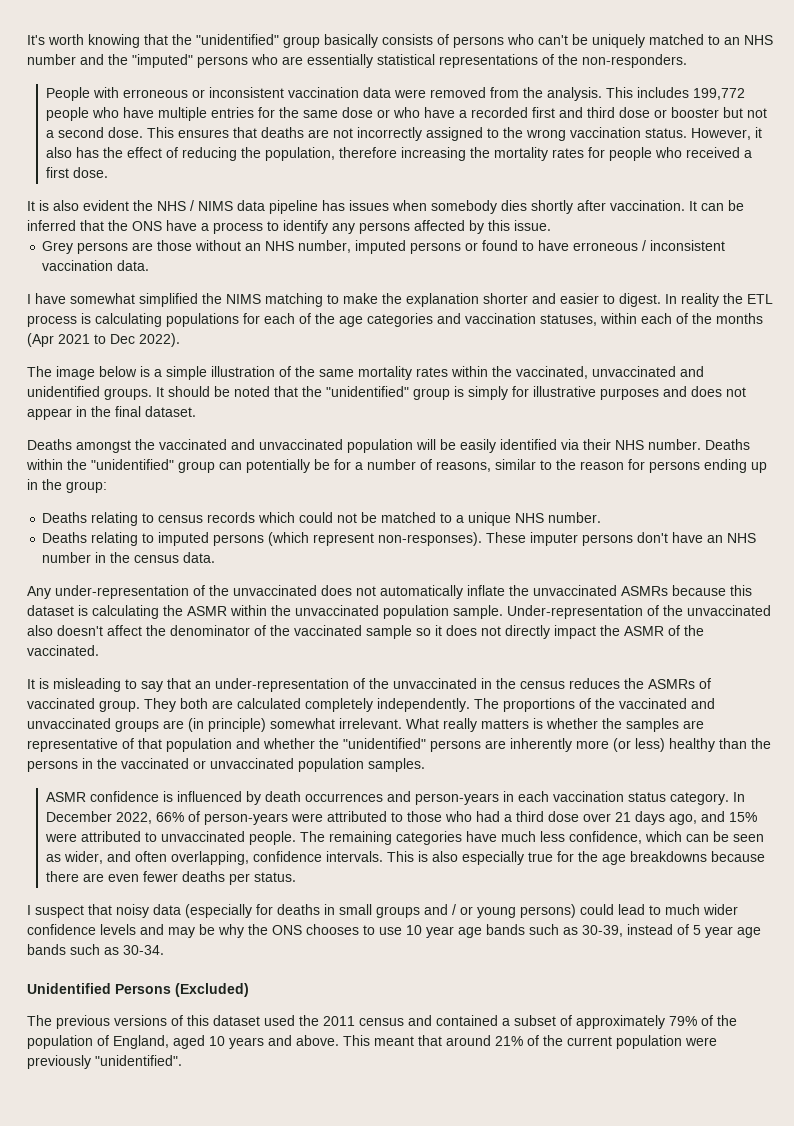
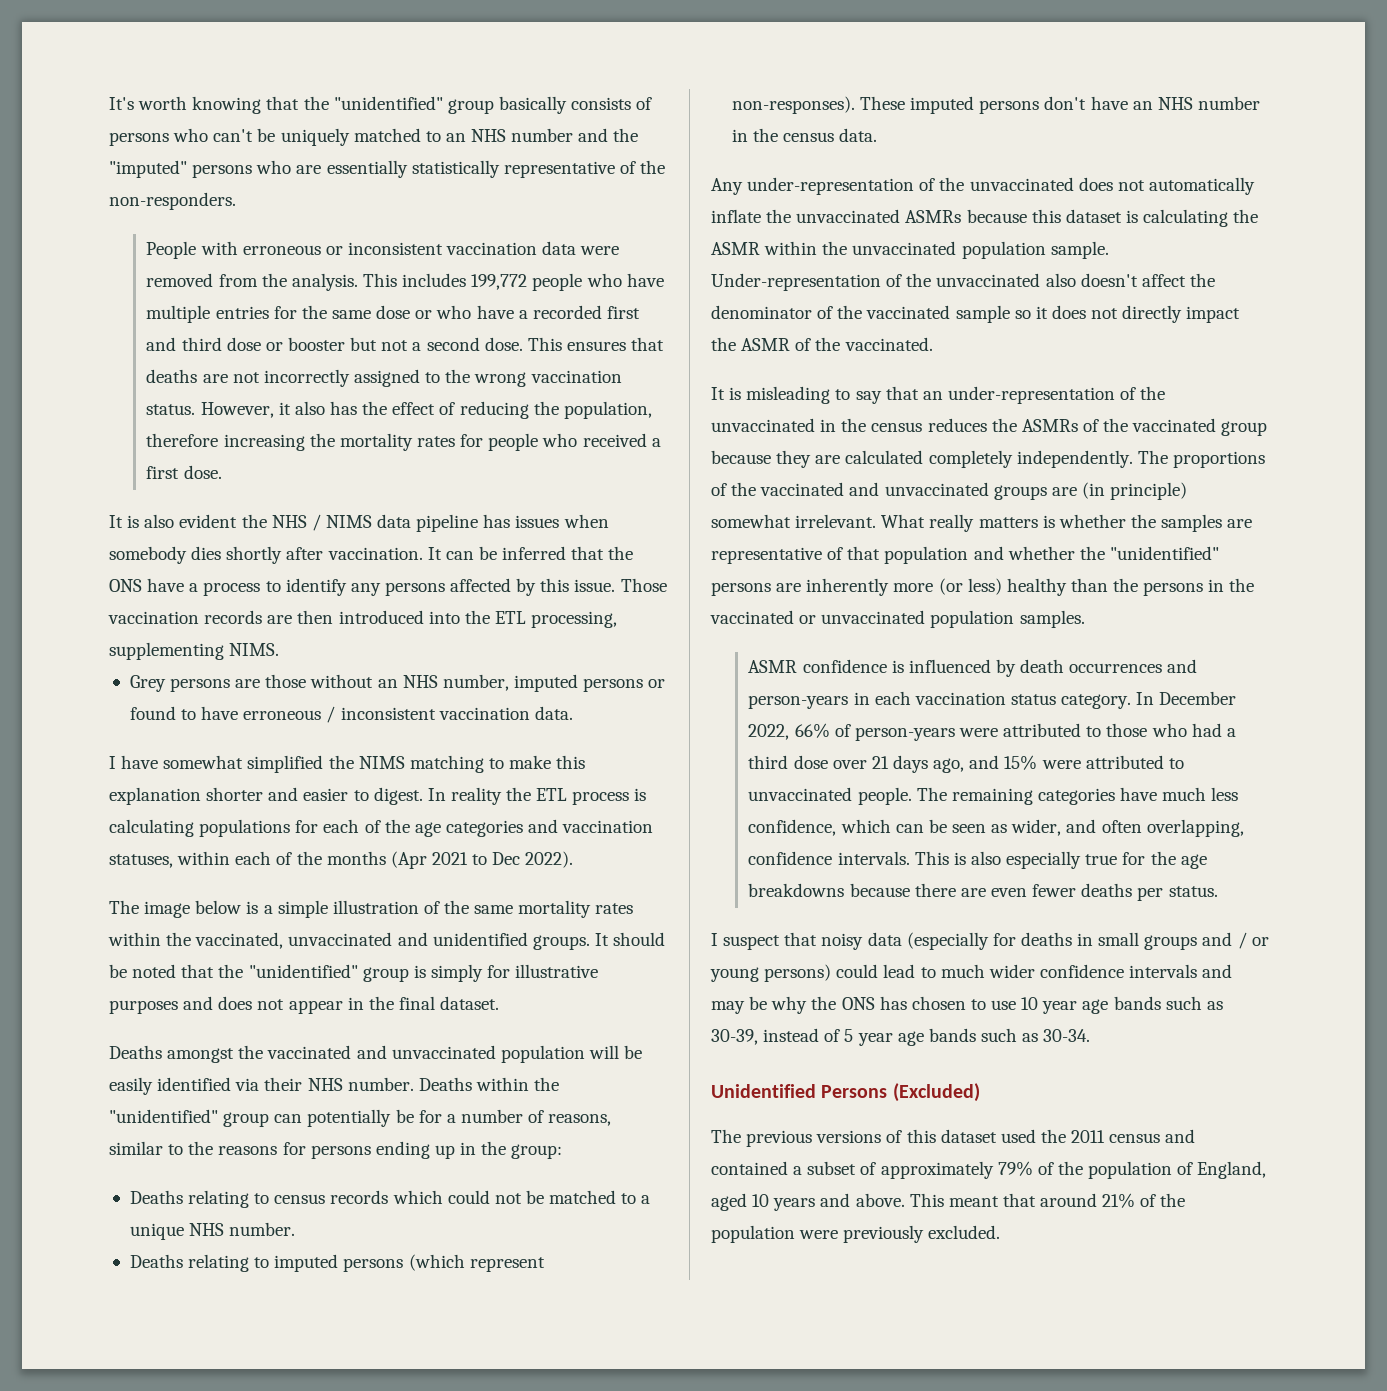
- It's worth knowing that the "unidentified" group basically consists of persons who can't be uniquely matched to an NHS number and the "imputed" persons who are essentially statistical representations of the non-responders.
+ It's worth knowing that the "unidentified" group basically consists of persons who can't be uniquely matched to an NHS number and the "imputed" persons who are essentially statistically representative of the non-responders.
+ Those vaccination records are then introduced into the ETL processing, supplementing NIMS.
- I have somewhat simplified the NIMS matching to make the explanation shorter and easier to digest.
+ I have somewhat simplified the NIMS matching to make this explanation shorter and easier to digest.
- Deaths within the "unidentified" group can potentially be for a number of reasons, similar to the reason for persons ending up in the group:
+ Deaths within the "unidentified" group can potentially be for a number of reasons, similar to the reasons for persons ending up in the group:
- These imputer persons don't have an NHS number in the census data.
+ These imputed persons don't have an NHS number in the census data.
- It is misleading to say that an under-representation of the unvaccinated in the census reduces the ASMRs of vaccinated group. They both are calculated completely independently.
+ It is misleading to say that an under-representation of the unvaccinated in the census reduces the ASMRs of the vaccinated group because they are calculated completely independently.
- I suspect that noisy data (especially for deaths in small groups and / or young persons) could lead to much wider confidence levels and may be why the ONS chooses to use 10 year age bands such as 30-39, instead of 5 year age bands such as 30-34.
+ I suspect that noisy data (especially for deaths in small groups and / or young persons) could lead to much wider confidence intervals and may be why the ONS has chosen to use 10 year age bands such as 30-39, instead of 5 year age bands such as 30-34.
- This meant that around 21% of the current population were previously "unidentified".
+ This meant that around 21% of the population were previously excluded.

